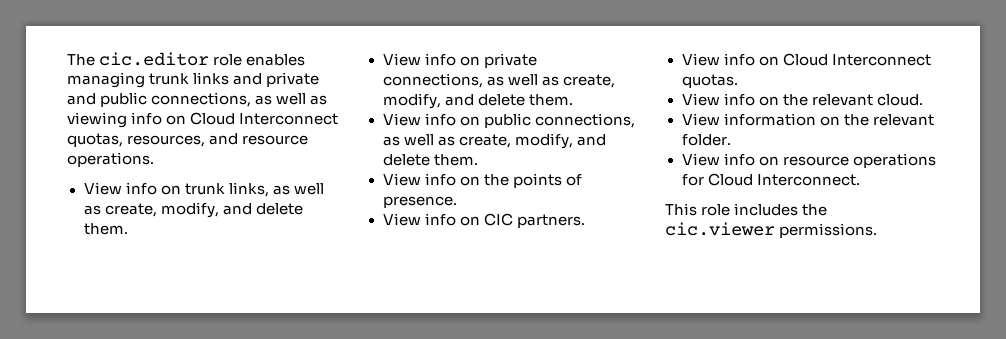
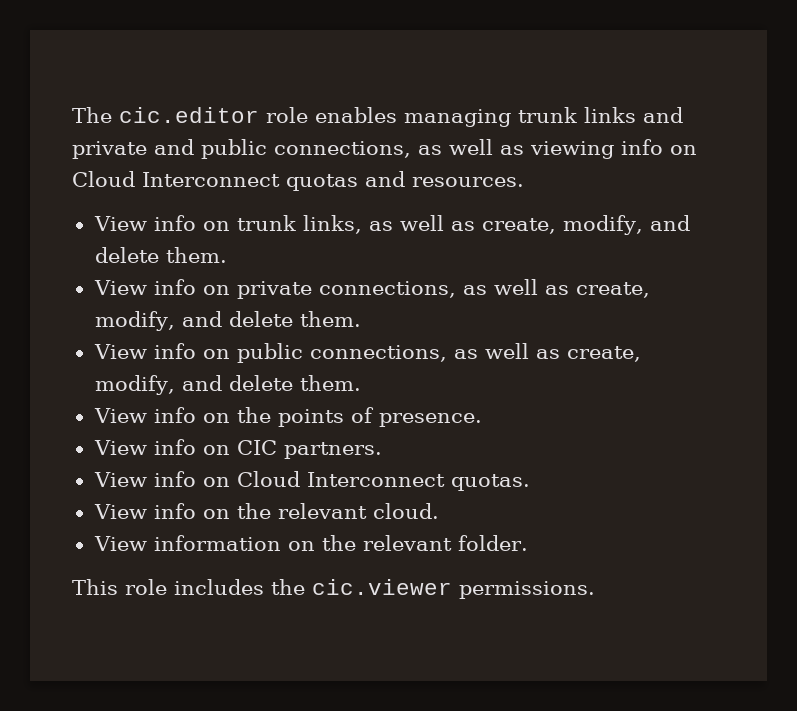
- The cic.editor role enables managing trunk links and private and public connections, as well as viewing info on Cloud Interconnect quotas, resources, and resource operations.
+ The cic.editor role enables managing trunk links and private and public connections, as well as viewing info on Cloud Interconnect quotas and resources.
- View info on resource operations for Cloud Interconnect.

